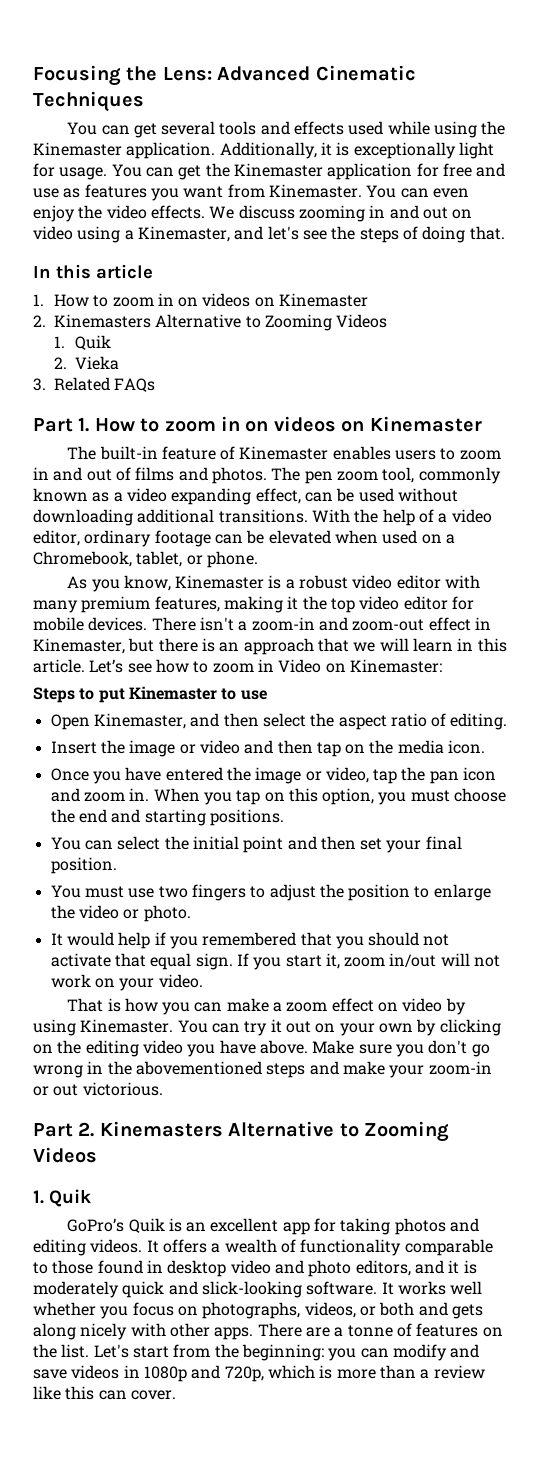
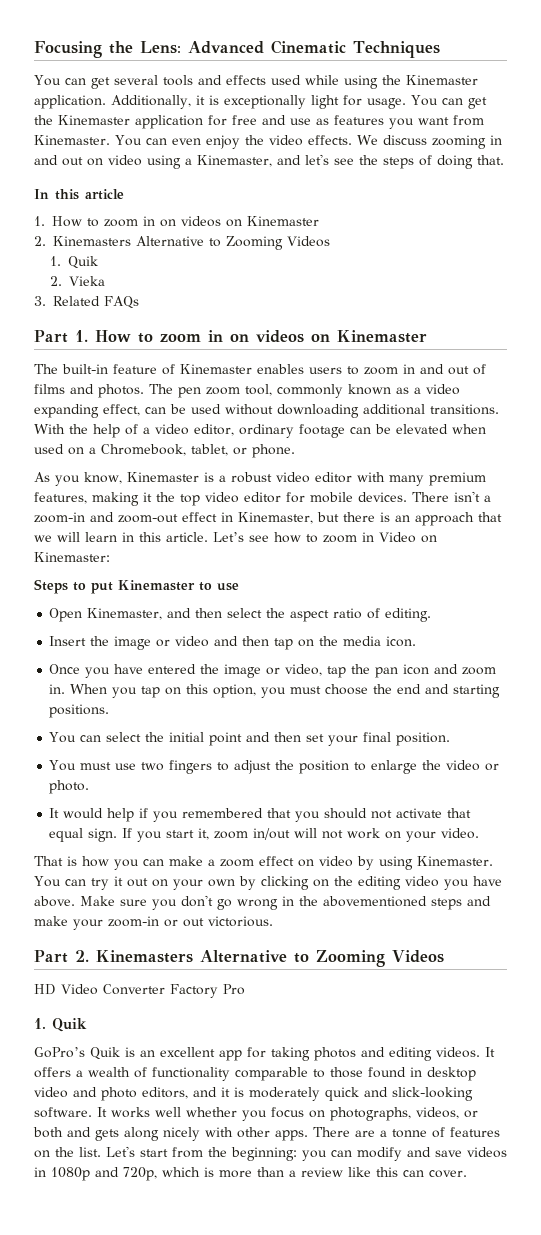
+ HD Video Converter Factory Pro

